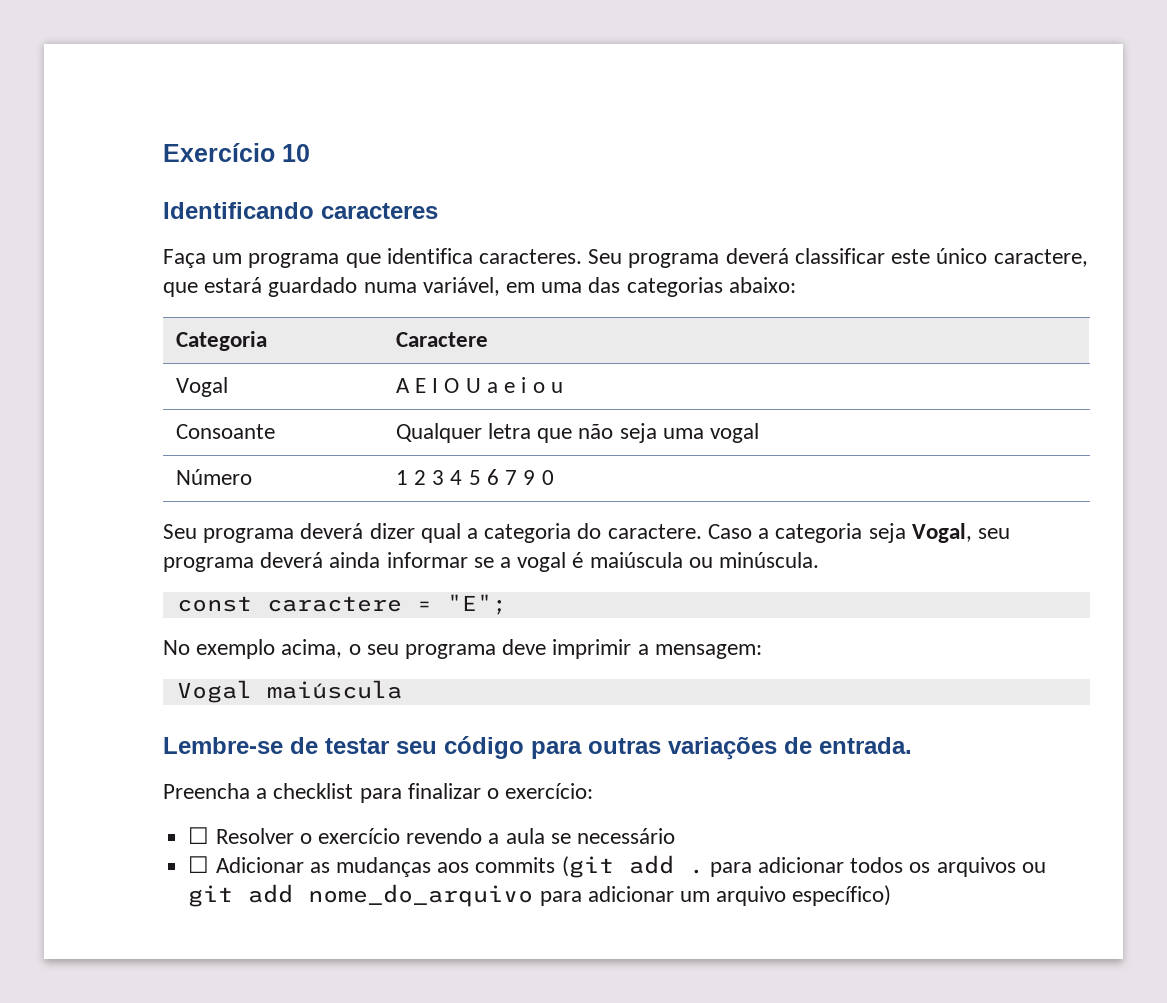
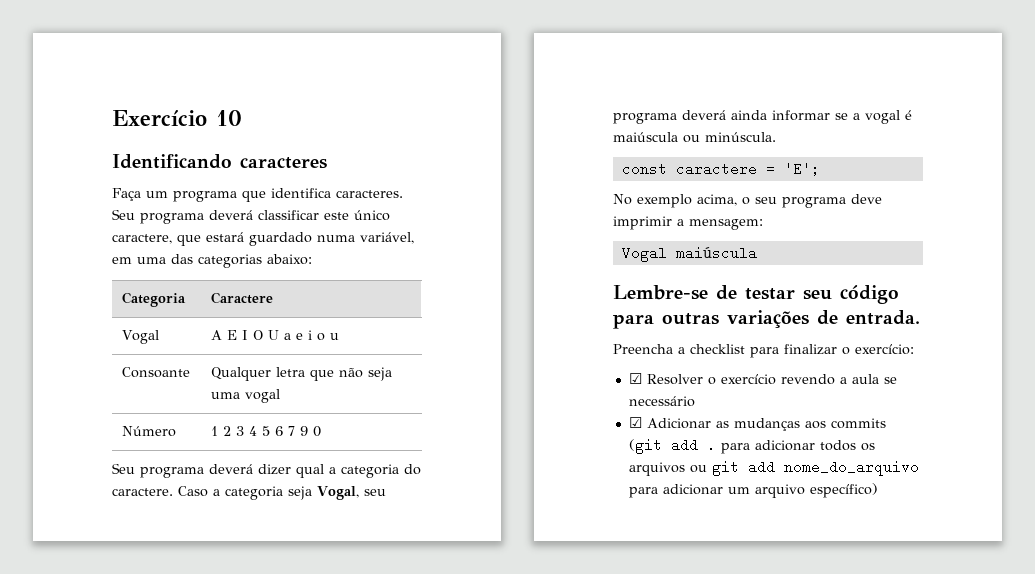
- const caractere = "E";
+ const caractere = 'E';
- ☐ Resolver o exercício revendo a aula se necessário
+ ☑ Resolver o exercício revendo a aula se necessário
- ☐ Adicionar as mudanças aos commits (git add . para adicionar todos os arquivos ou git add nome_do_arquivo para adicionar um arquivo específico)
+ ☑ Adicionar as mudanças aos commits (git add . para adicionar todos os arquivos ou git add nome_do_arquivo para adicionar um arquivo específico)

